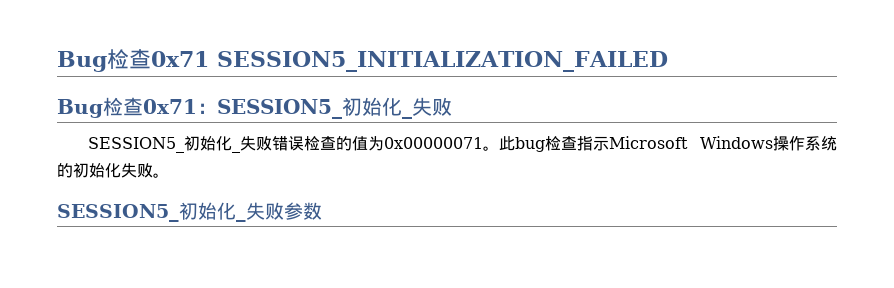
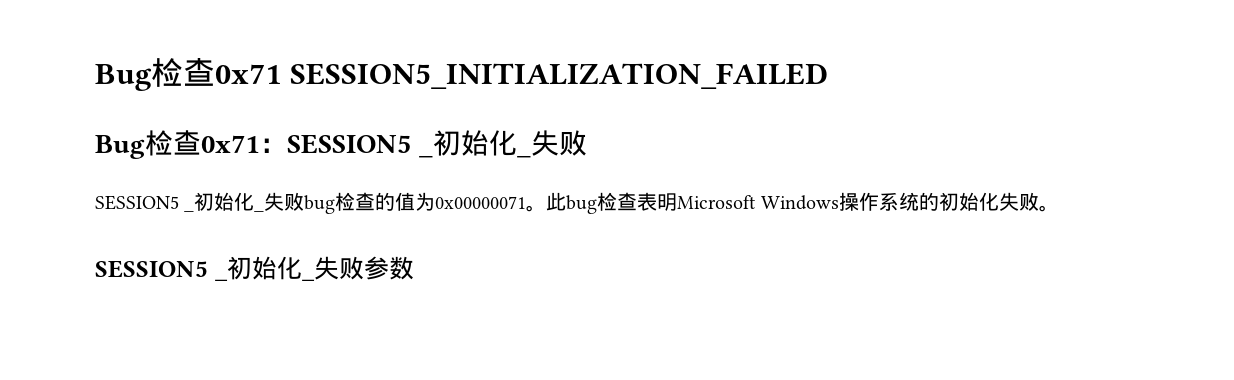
- Bug检查0x71：SESSION5_初始化_失败
+ Bug检查0x71：SESSION5 _初始化_失败
- SESSION5_初始化_失败错误检查的值为0x00000071。
+ SESSION5 _初始化_失败bug检查的值为0x00000071。
- 此bug检查指示Microsoft Windows操作系统的初始化失败。
+ 此bug检查表明Microsoft Windows操作系统的初始化失败。
- SESSION5_初始化_失败参数
+ SESSION5 _初始化_失败参数

